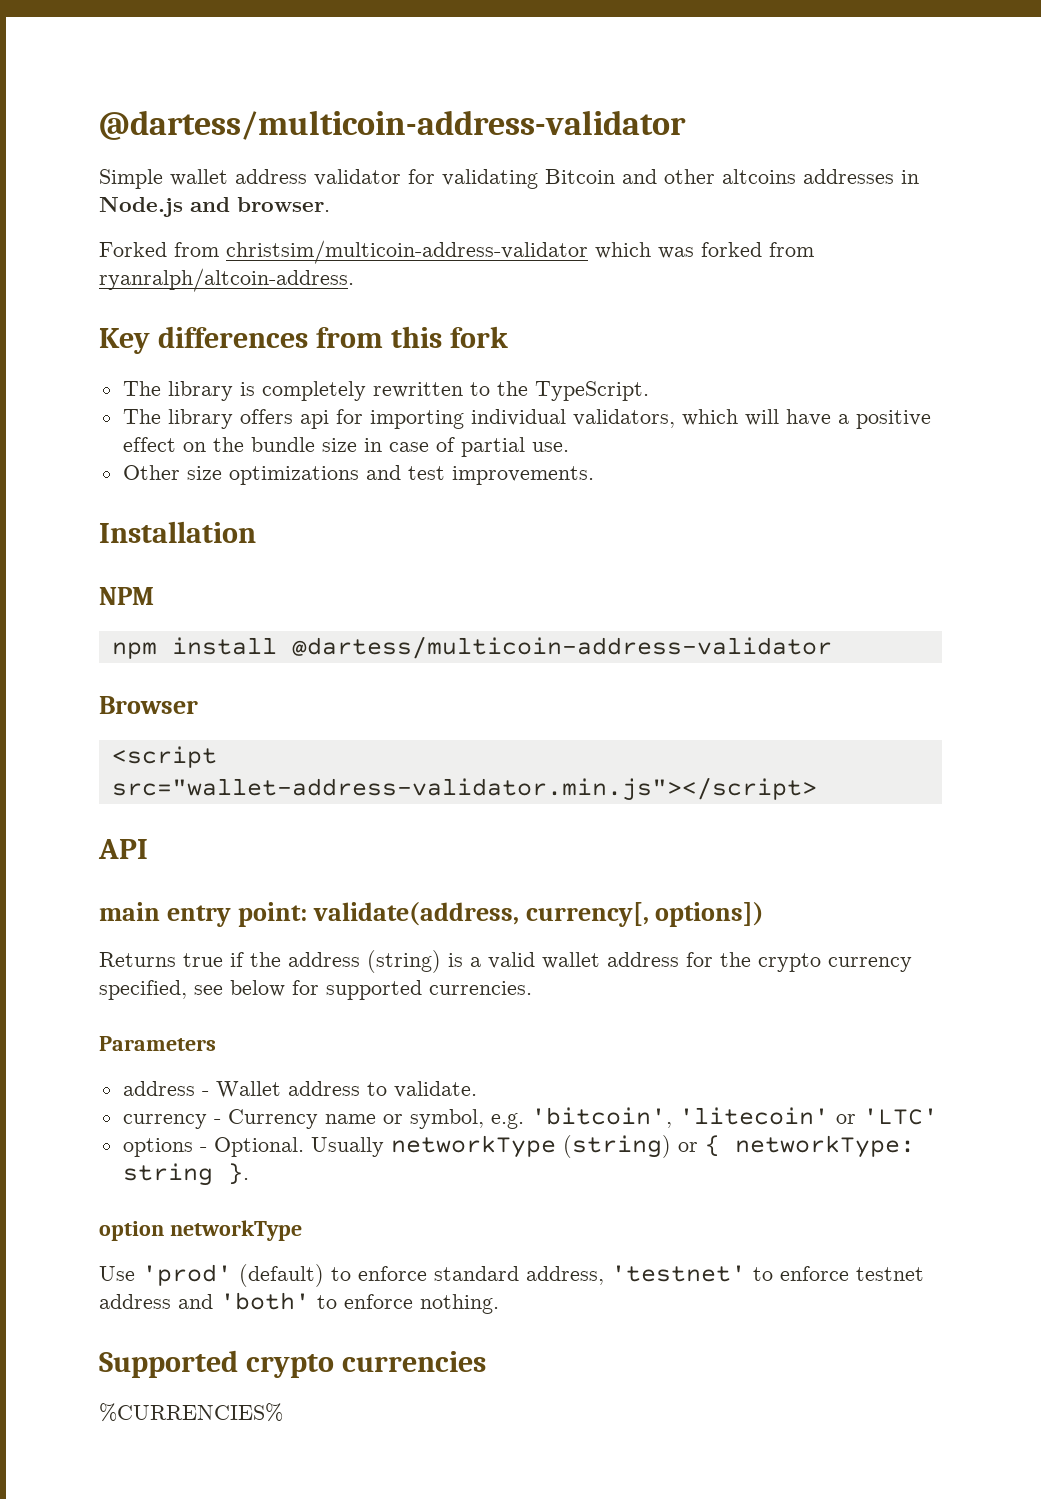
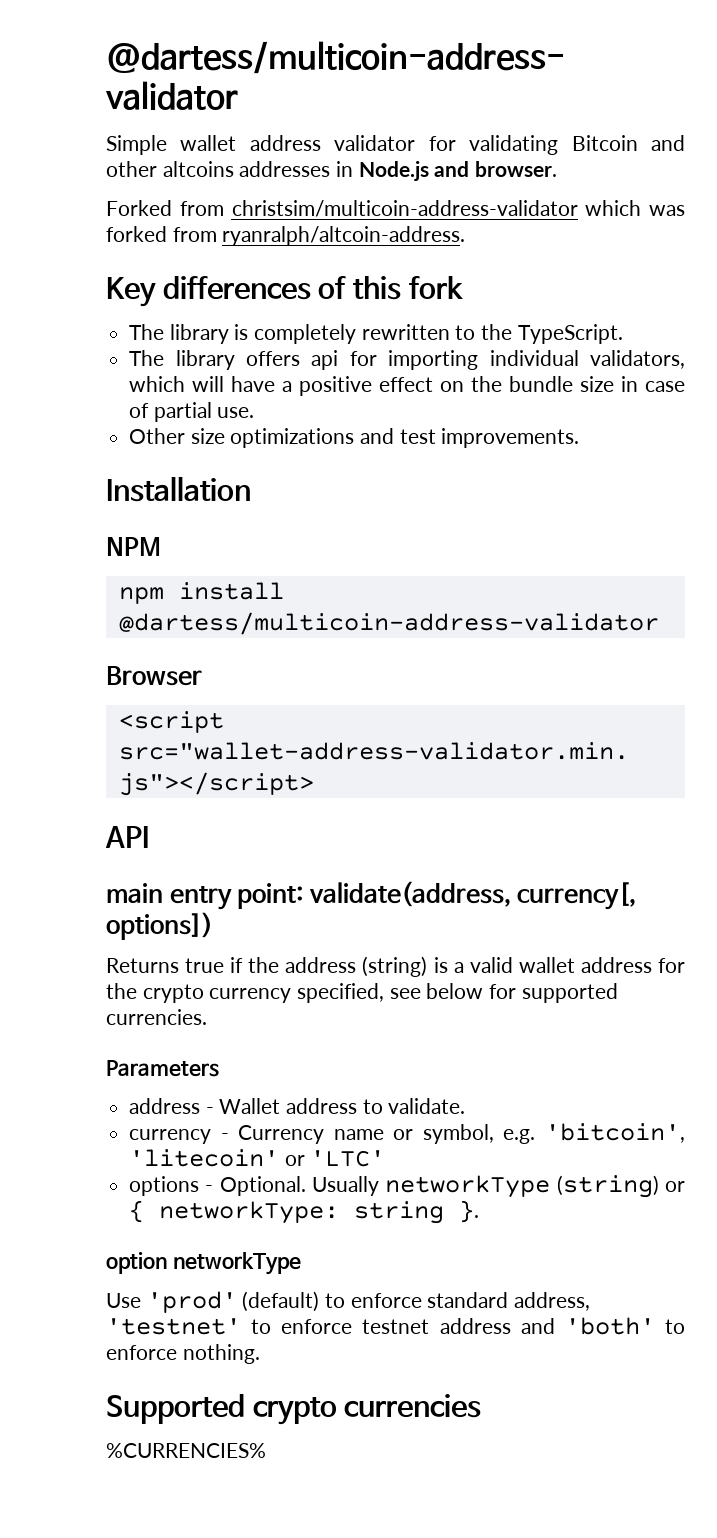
- Key differences from this fork
+ Key differences of this fork

